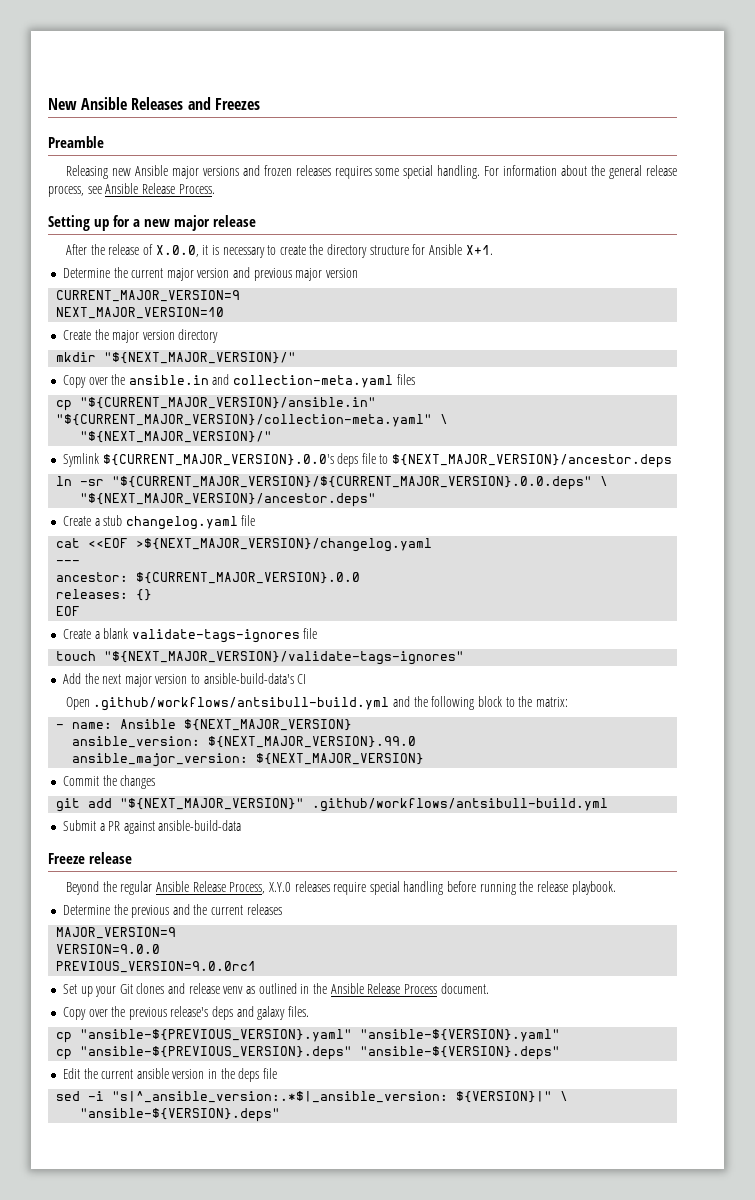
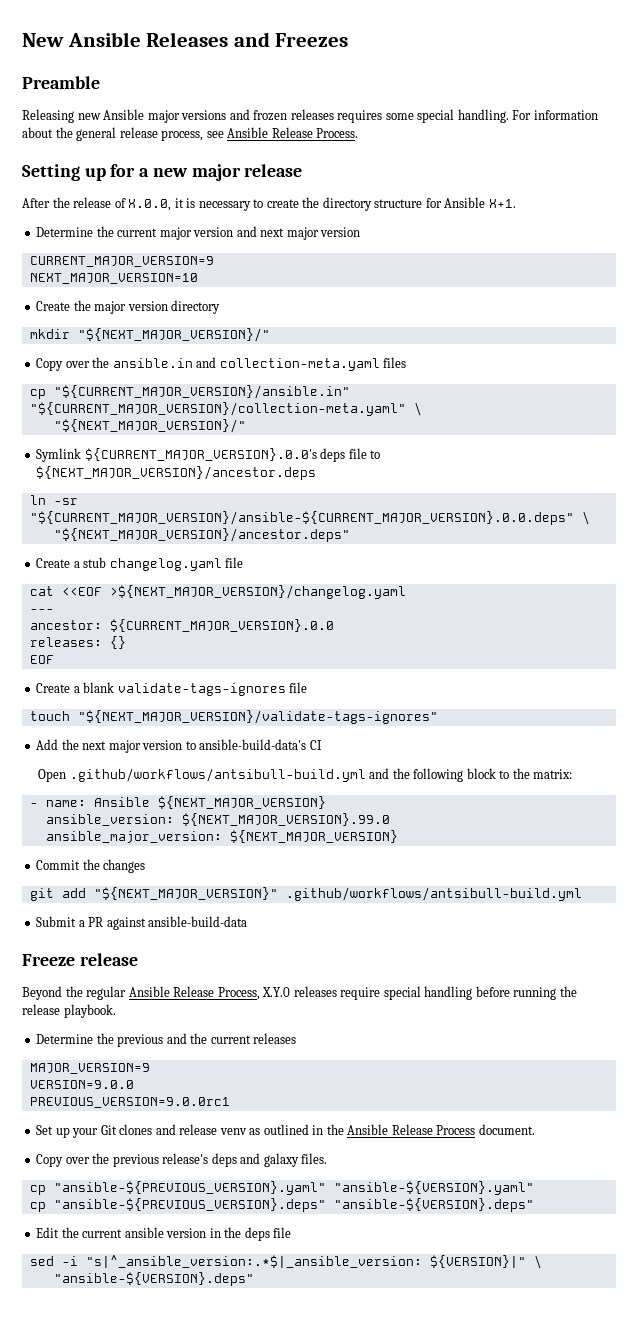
- Determine the current major version and previous major version
+ Determine the current major version and next major version
- ln -sr "${CURRENT_MAJOR_VERSION}/${CURRENT_MAJOR_VERSION}.0.0.deps" \
+ ln -sr "${CURRENT_MAJOR_VERSION}/ansible-${CURRENT_MAJOR_VERSION}.0.0.deps" \

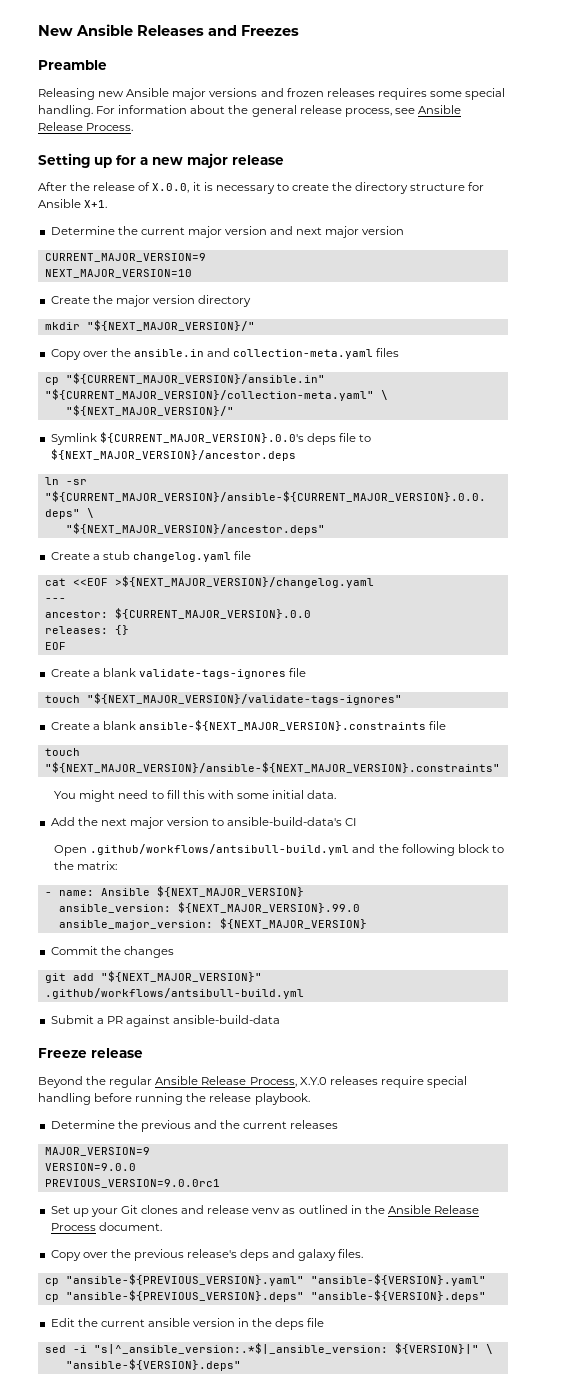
+ Create a blank ansible-${NEXT_MAJOR_VERSION}.constraints file
+ touch "${NEXT_MAJOR_VERSION}/ansible-${NEXT_MAJOR_VERSION}.constraints"
+ You might need to fill this with some initial data.

